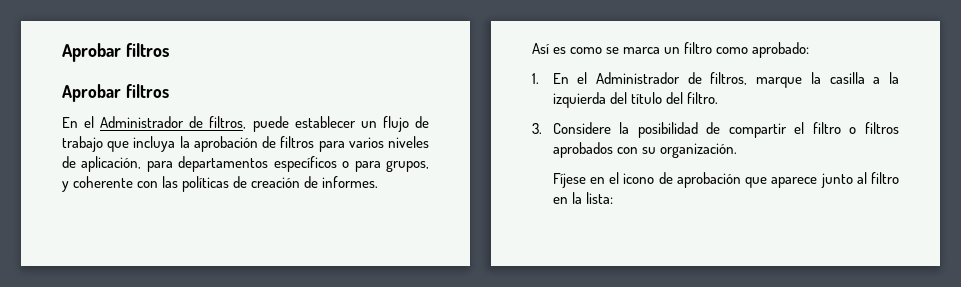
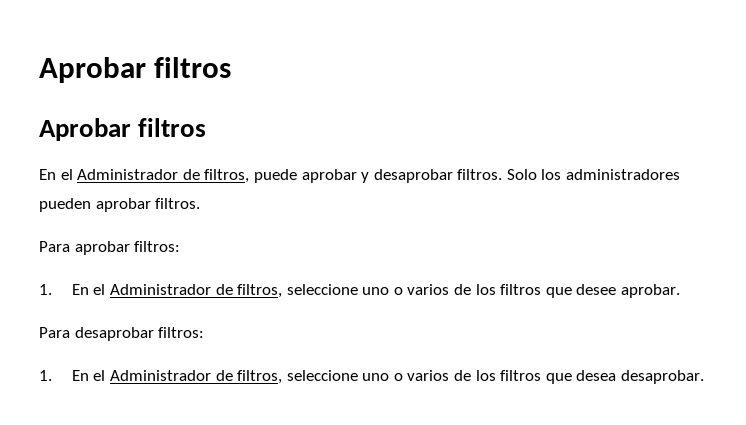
- En el Administrador de filtros, puede establecer un flujo de trabajo que incluya la aprobación de filtros para varios niveles de aplicación, para departamentos específicos o para grupos, y coherente con las políticas de creación de informes.
- Así es como se marca un filtro como aprobado:
- 1. En el Administrador de filtros, marque la casilla a la izquierda del título del filtro.
- 3. Considere la posibilidad de compartir el filtro o filtros aprobados con su organización.
- Fíjese en el icono de aprobación que aparece junto al filtro en la lista:
+ En el Administrador de filtros, puede aprobar y desaprobar filtros. Solo los administradores pueden aprobar filtros.
+ Para aprobar filtros:
+ 1. En el Administrador de filtros, seleccione uno o varios de los filtros que desee aprobar.
+ Para desaprobar filtros:
+ 1. En el Administrador de filtros, seleccione uno o varios de los filtros que desea desaprobar.

